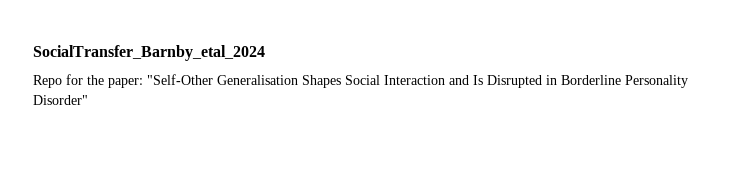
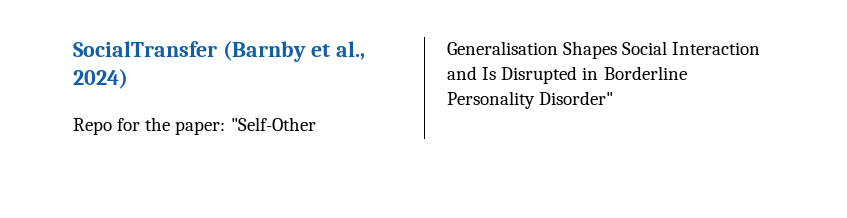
- SocialTransfer_Barnby_etal_2024
+ SocialTransfer (Barnby et al., 2024)

